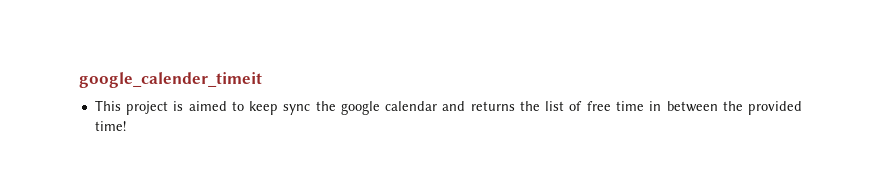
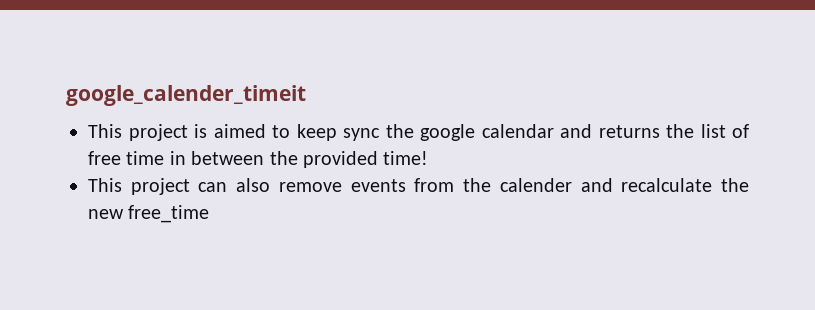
+ This project can also remove events from the calender and recalculate the new free_time

